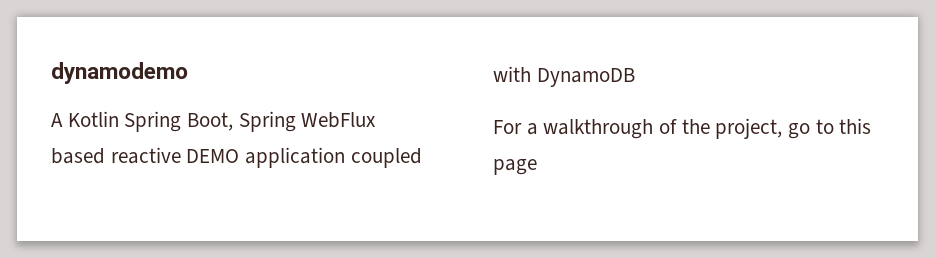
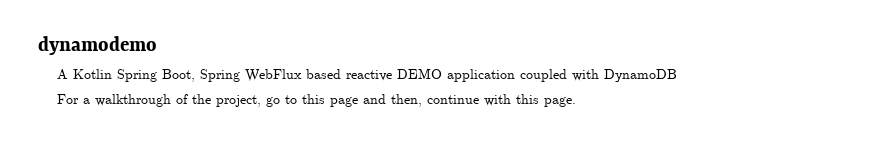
- For a walkthrough of the project, go to this page
+ For a walkthrough of the project, go to this page and then, continue with this page.

